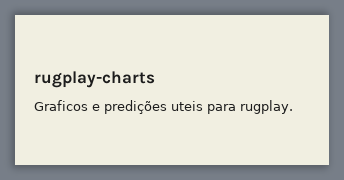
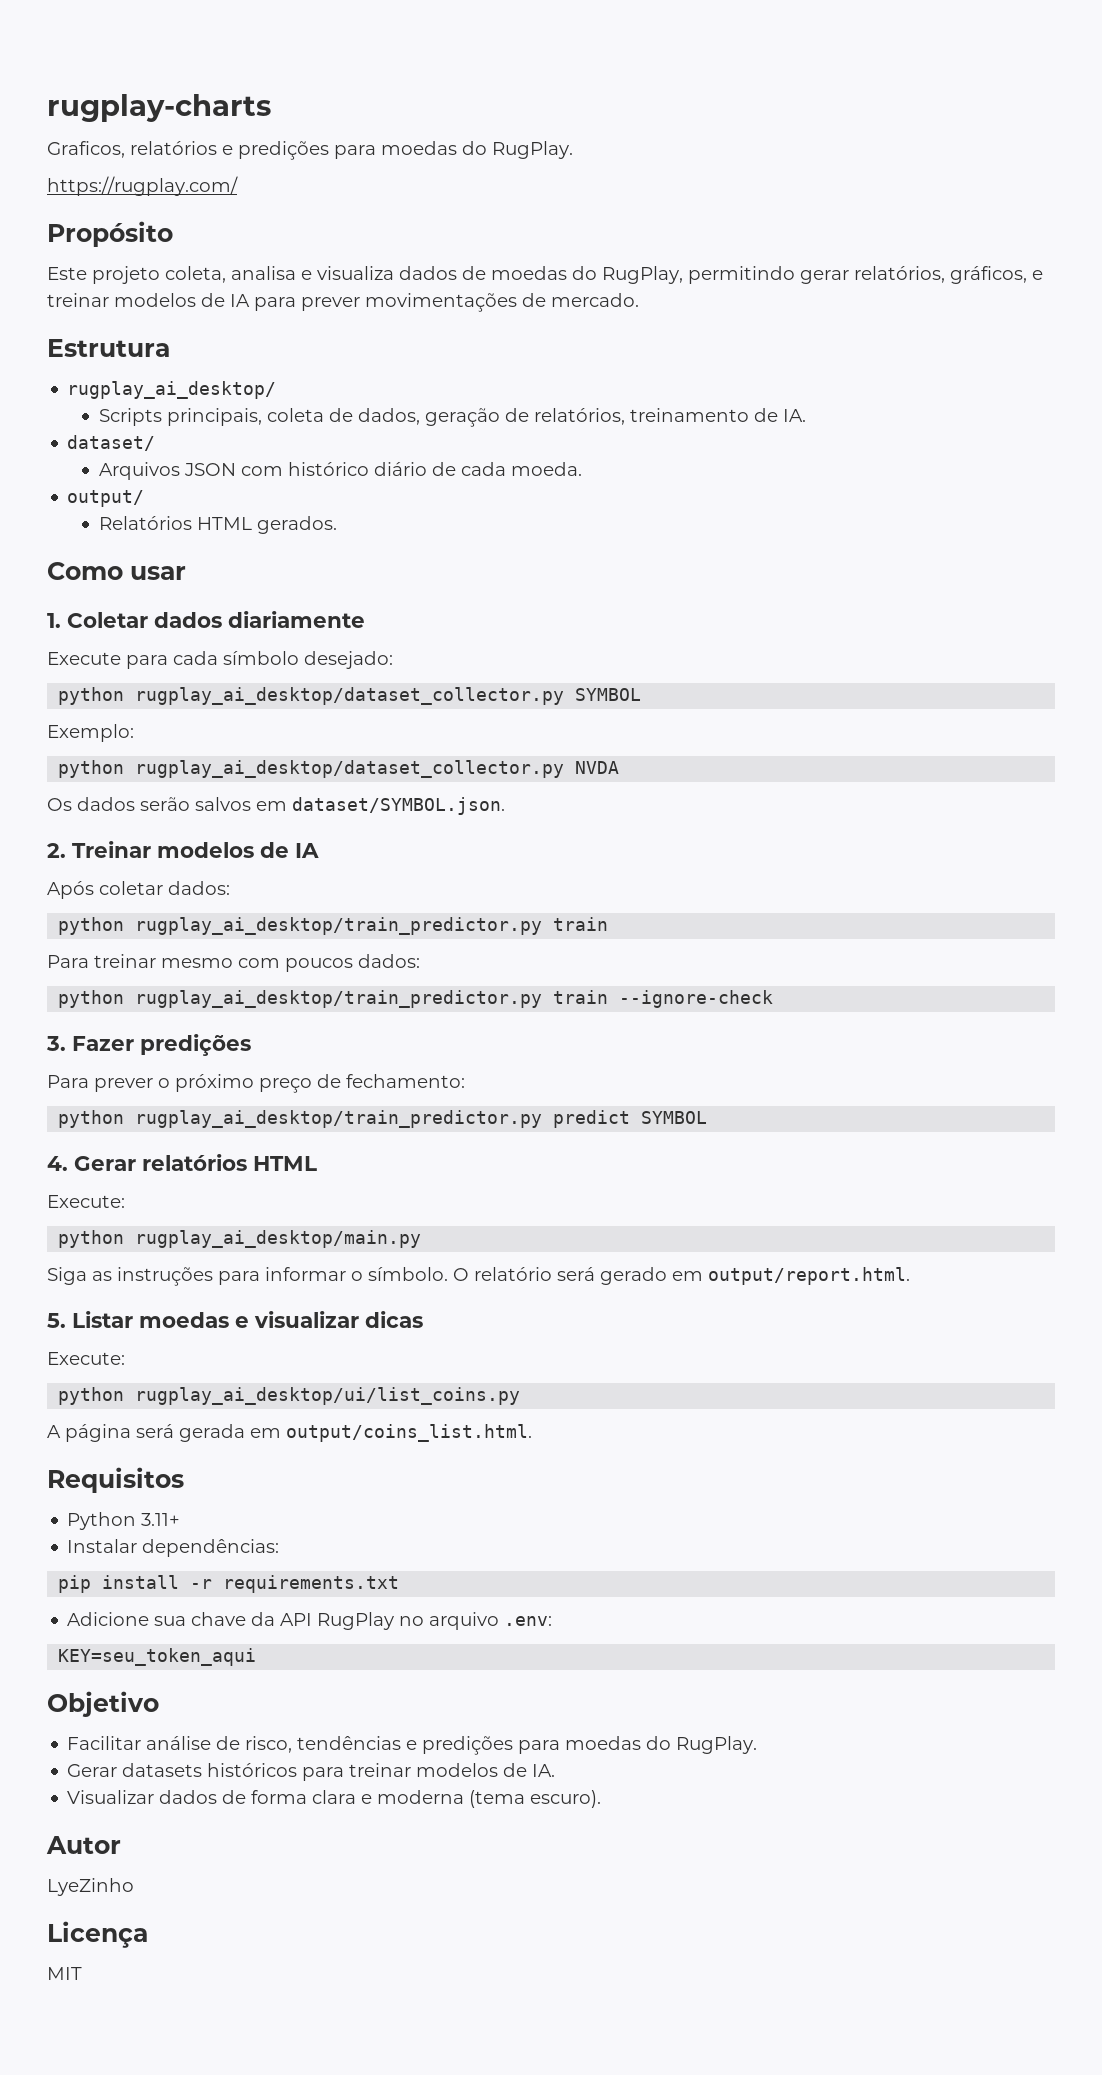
- Graficos e predições uteis para rugplay.
+ Graficos, relatórios e predições para moedas do RugPlay.
+ https://rugplay.com/
+ Propósito
+ Este projeto coleta, analisa e visualiza dados de moedas do RugPlay, permitindo gerar relatórios, gráficos, e treinar modelos de IA para prever movimentações de mercado.
+ Estrutura
+ rugplay_ai_desktop/
+ Scripts principais, coleta de dados, geração de relatórios, treinamento de IA.
+ dataset/
+ Arquivos JSON com histórico diário de cada moeda.
+ output/
+ Relatórios HTML gerados.
+ Como usar
+ 1. Coletar dados diariamente
+ Execute para cada símbolo desejado:
+ python rugplay_ai_desktop/dataset_collector.py SYMBOL
+ Exemplo:
+ python rugplay_ai_desktop/dataset_collector.py NVDA
+ Os dados serão salvos em dataset/SYMBOL.json.
+ 2. Treinar modelos de IA
+ Após coletar dados:
+ python rugplay_ai_desktop/train_predictor.py train
+ Para treinar mesmo com poucos dados:
+ python rugplay_ai_desktop/train_predictor.py train --ignore-check
+ 3. Fazer predições
+ Para prever o próximo preço de fechamento:
+ python rugplay_ai_desktop/train_predictor.py predict SYMBOL
+ 4. Gerar relatórios HTML
+ Execute:
+ python rugplay_ai_desktop/main.py
+ Siga as instruções para informar o símbolo. O relatório será gerado em output/report.html.
+ 5. Listar moedas e visualizar dicas
+ Execute:
+ python rugplay_ai_desktop/ui/list_coins.py
+ A página será gerada em output/coins_list.html.
+ Requisitos
+ Python 3.11+
+ Instalar dependências:
+ pip install -r requirements.txt
+ Adicione sua chave da API RugPlay no arquivo .env:
+ KEY=seu_token_aqui
+ Objetivo
+ Facilitar análise de risco, tendências e predições para moedas do RugPlay.
+ Gerar datasets históricos para treinar modelos de IA.
+ Visualizar dados de forma clara e moderna (tema escuro).
+ Autor
+ LyeZinho
+ Licença
+ MIT

